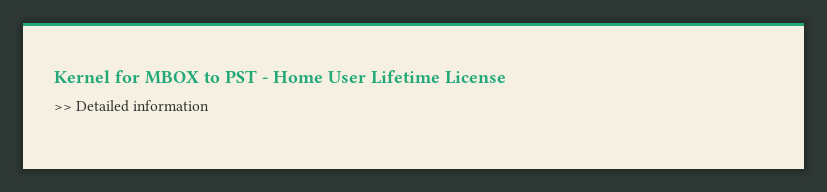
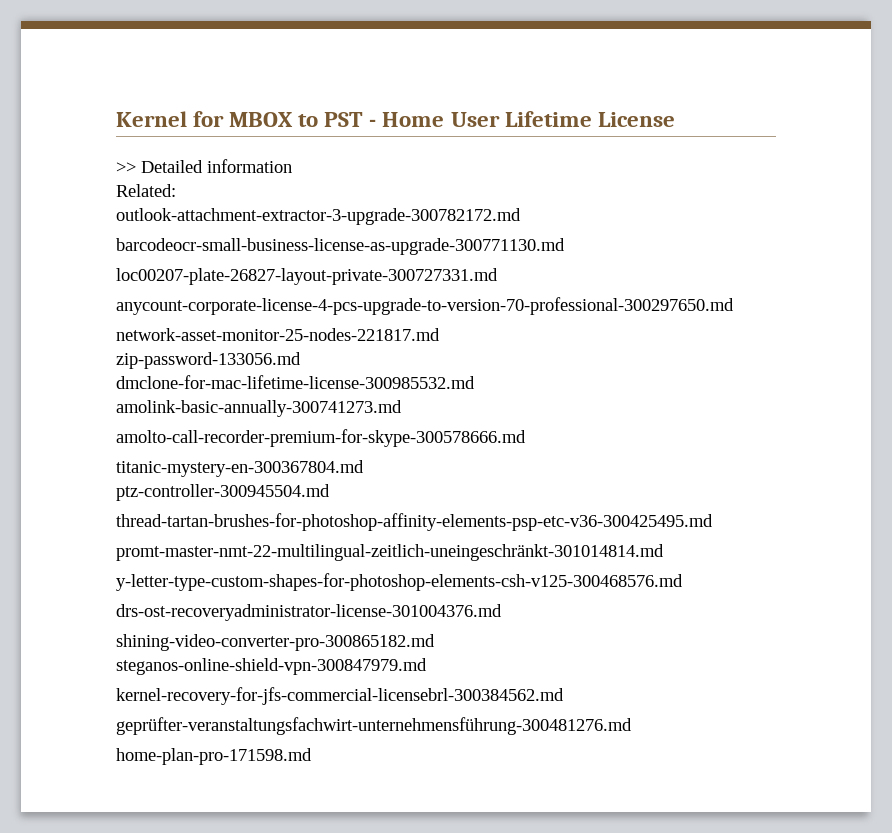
+ Related:
+ outlook-attachment-extractor-3-upgrade-300782172.md
+ barcodeocr-small-business-license-as-upgrade-300771130.md
+ loc00207-plate-26827-layout-private-300727331.md
+ anycount-corporate-license-4-pcs-upgrade-to-version-70-professional-300297650.md
+ network-asset-monitor-25-nodes-221817.md
+ zip-password-133056.md
+ dmclone-for-mac-lifetime-license-300985532.md
+ amolink-basic-annually-300741273.md
+ amolto-call-recorder-premium-for-skype-300578666.md
+ titanic-mystery-en-300367804.md
+ ptz-controller-300945504.md
+ thread-tartan-brushes-for-photoshop-affinity-elements-psp-etc-v36-300425495.md
+ promt-master-nmt-22-multilingual-zeitlich-uneingeschränkt-301014814.md
+ y-letter-type-custom-shapes-for-photoshop-elements-csh-v125-300468576.md
+ drs-ost-recoveryadministrator-license-301004376.md
+ shining-video-converter-pro-300865182.md
+ steganos-online-shield-vpn-300847979.md
+ kernel-recovery-for-jfs-commercial-licensebrl-300384562.md
+ geprüfter-veranstaltungsfachwirt-unternehmensführung-300481276.md
+ home-plan-pro-171598.md

